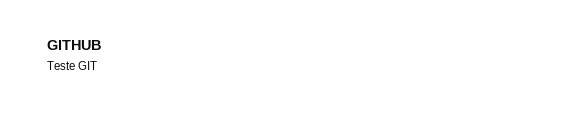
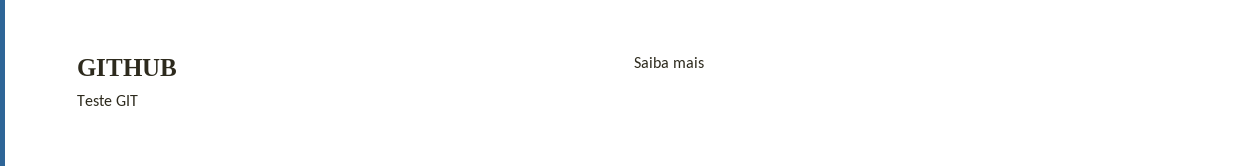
+ Saiba mais

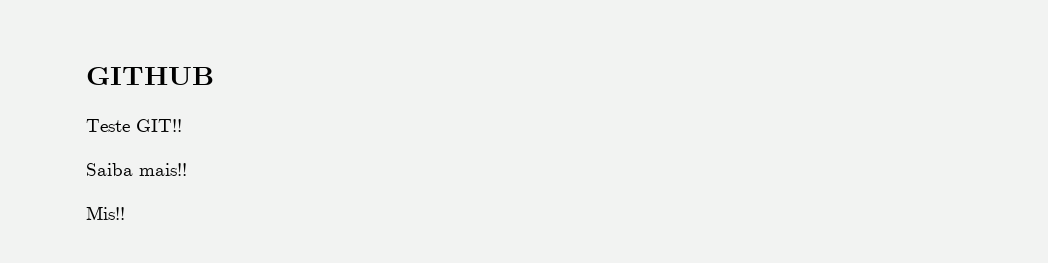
- Teste GIT
+ Teste GIT!!
- Saiba mais
+ Saiba mais!!
+ Mis!!

